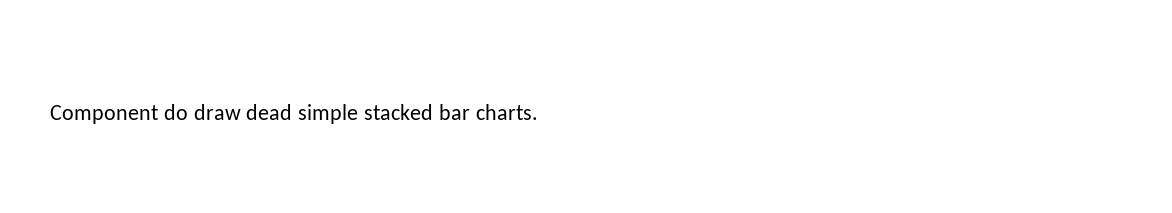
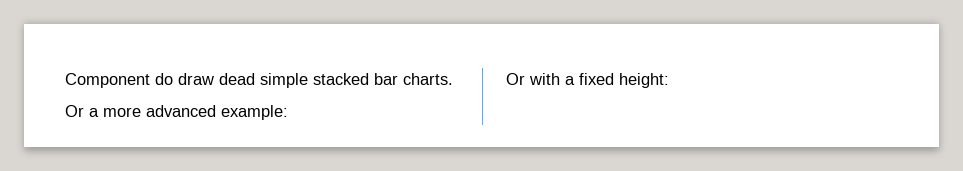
+ Or a more advanced example:
+ Or with a fixed height:

